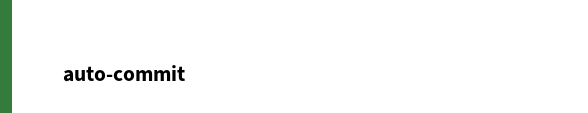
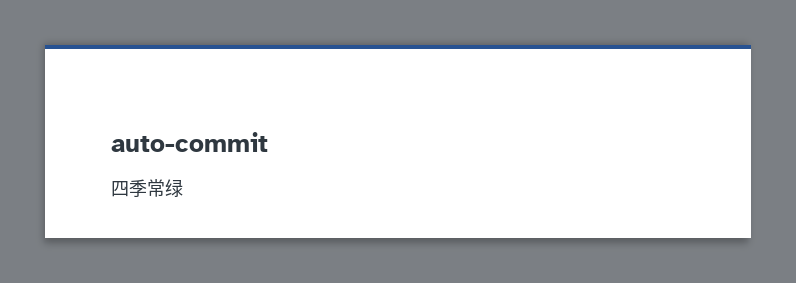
+ 四季常绿

